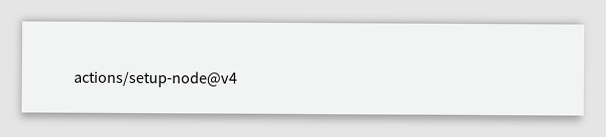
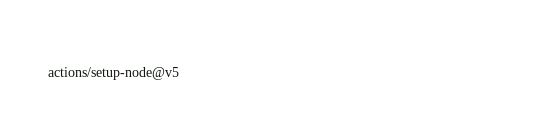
- actions/setup-node@v4
+ actions/setup-node@v5

